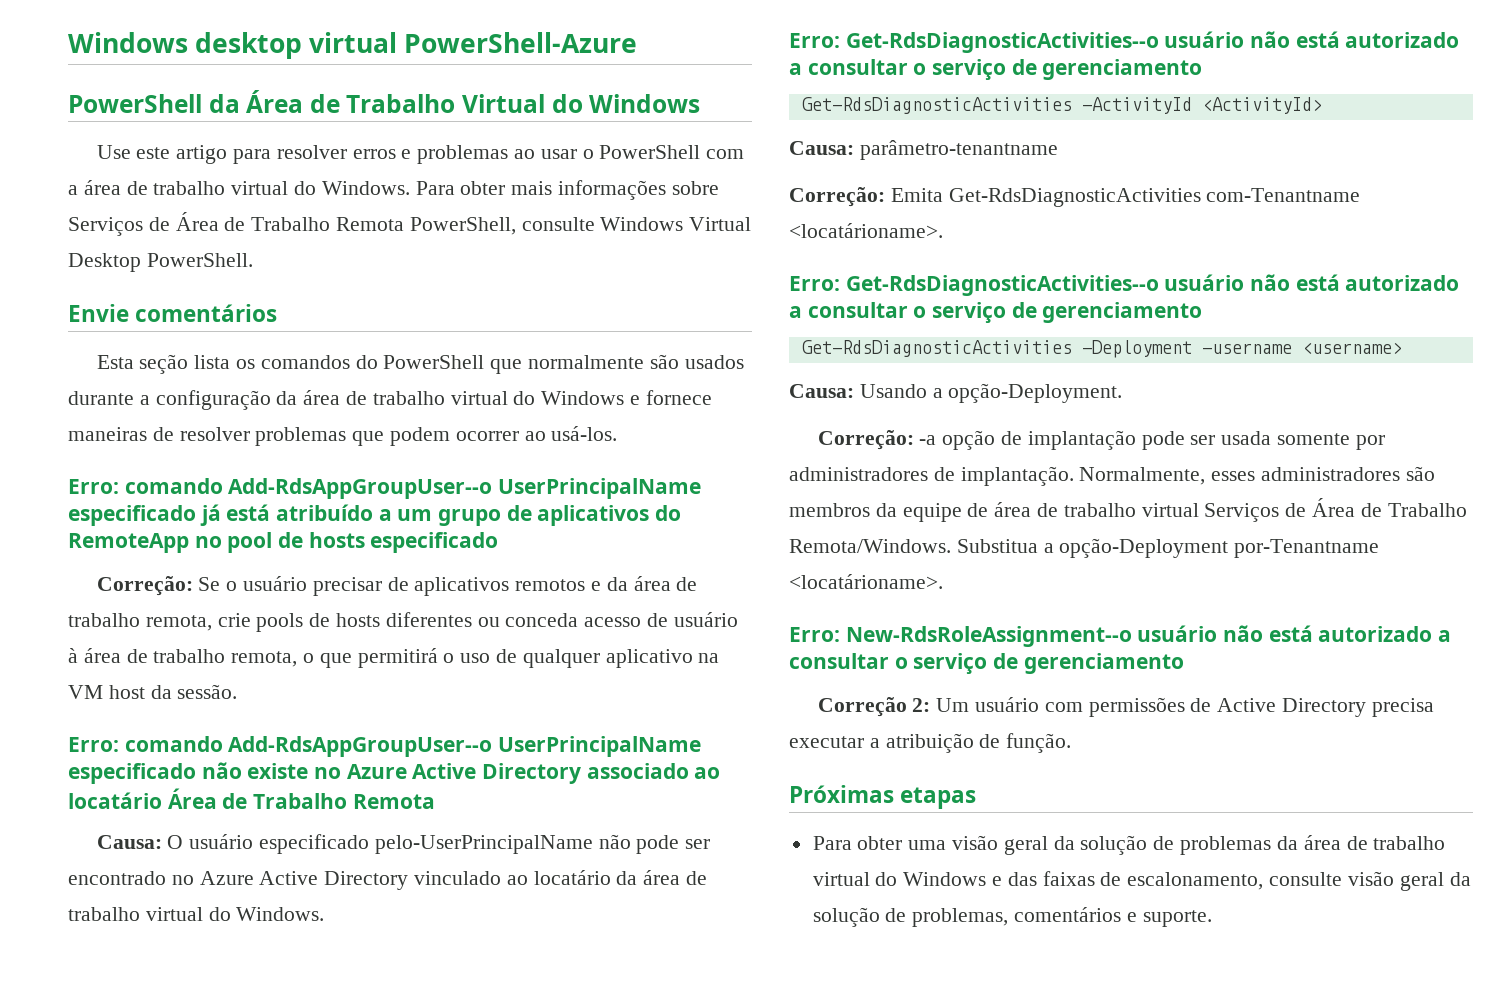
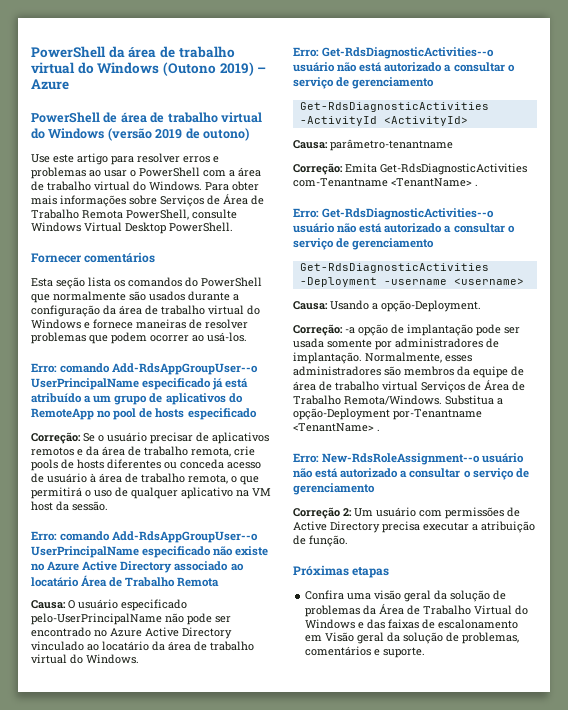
- Windows desktop virtual PowerShell-Azure
- PowerShell da Área de Trabalho Virtual do Windows
+ PowerShell da área de trabalho virtual do Windows (Outono 2019) – Azure
+ PowerShell de área de trabalho virtual do Windows (versão 2019 de outono)
- Envie comentários
+ Fornecer comentários
- Correção: Emita Get-RdsDiagnosticActivities com-Tenantname <locatárioname>.
+ Correção: Emita Get-RdsDiagnosticActivities com-Tenantname <TenantName> .
- Substitua a opção-Deployment por-Tenantname <locatárioname>.
+ Substitua a opção-Deployment por-Tenantname <TenantName> .
- Para obter uma visão geral da solução de problemas da área de trabalho virtual do Windows e das faixas de escalonamento, consulte visão geral da solução de problemas, comentários e suporte.
+ Confira uma visão geral da solução de problemas da Área de Trabalho Virtual do Windows e das faixas de escalonamento em Visão geral da solução de problemas, comentários e suporte.

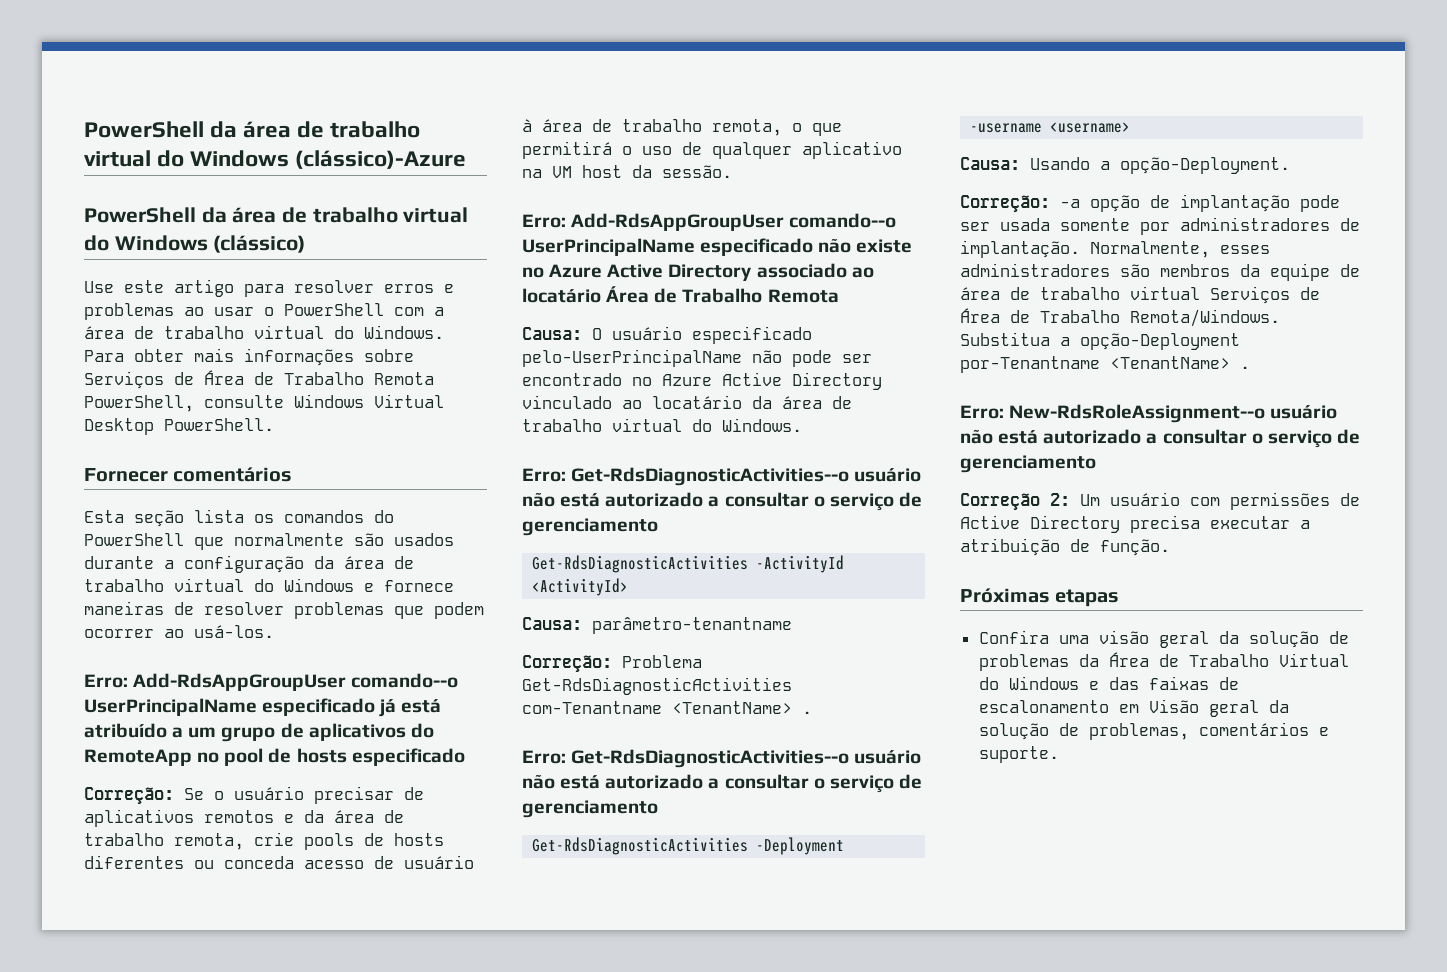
- PowerShell da área de trabalho virtual do Windows (Outono 2019) – Azure
- PowerShell de área de trabalho virtual do Windows (versão 2019 de outono)
+ PowerShell da área de trabalho virtual do Windows (clássico)-Azure
+ PowerShell da área de trabalho virtual do Windows (clássico)
- Erro: comando Add-RdsAppGroupUser--o UserPrincipalName especificado já está atribuído a um grupo de aplicativos do RemoteApp no pool de hosts especificado
+ Erro: Add-RdsAppGroupUser comando--o UserPrincipalName especificado já está atribuído a um grupo de aplicativos do RemoteApp no pool de hosts especificado
- Erro: comando Add-RdsAppGroupUser--o UserPrincipalName especificado não existe no Azure Active Directory associado ao locatário Área de Trabalho Remota
+ Erro: Add-RdsAppGroupUser comando--o UserPrincipalName especificado não existe no Azure Active Directory associado ao locatário Área de Trabalho Remota
- Correção: Emita Get-RdsDiagnosticActivities com-Tenantname <TenantName> .
+ Correção: Problema Get-RdsDiagnosticActivities com-Tenantname <TenantName> .

